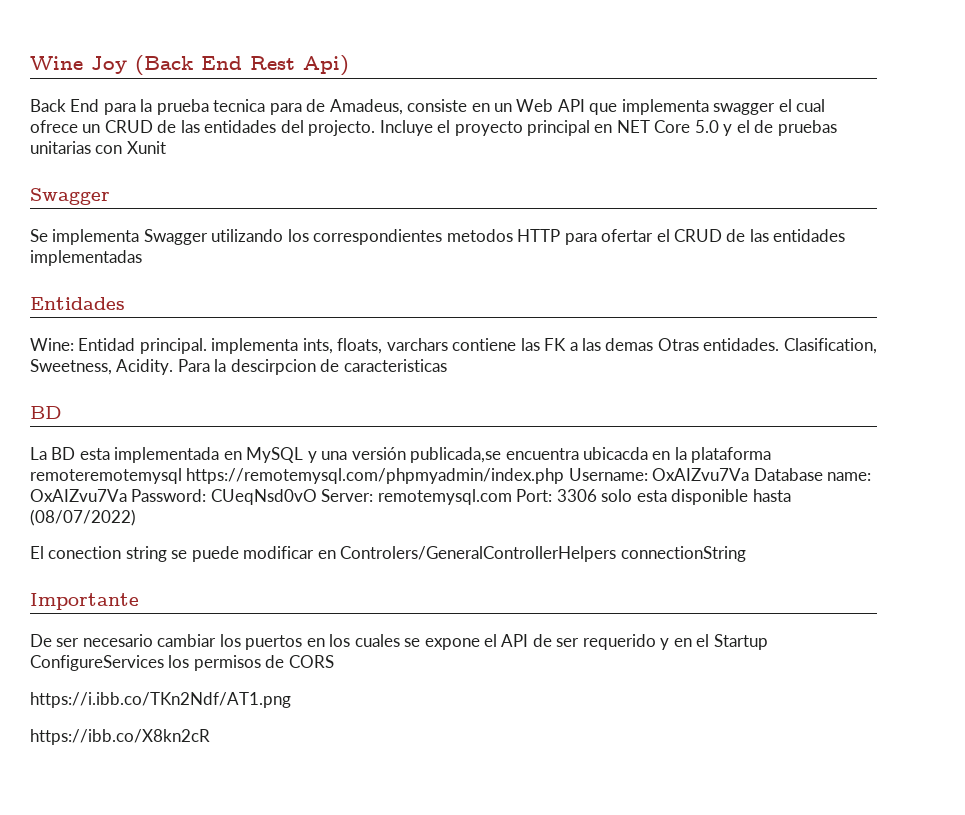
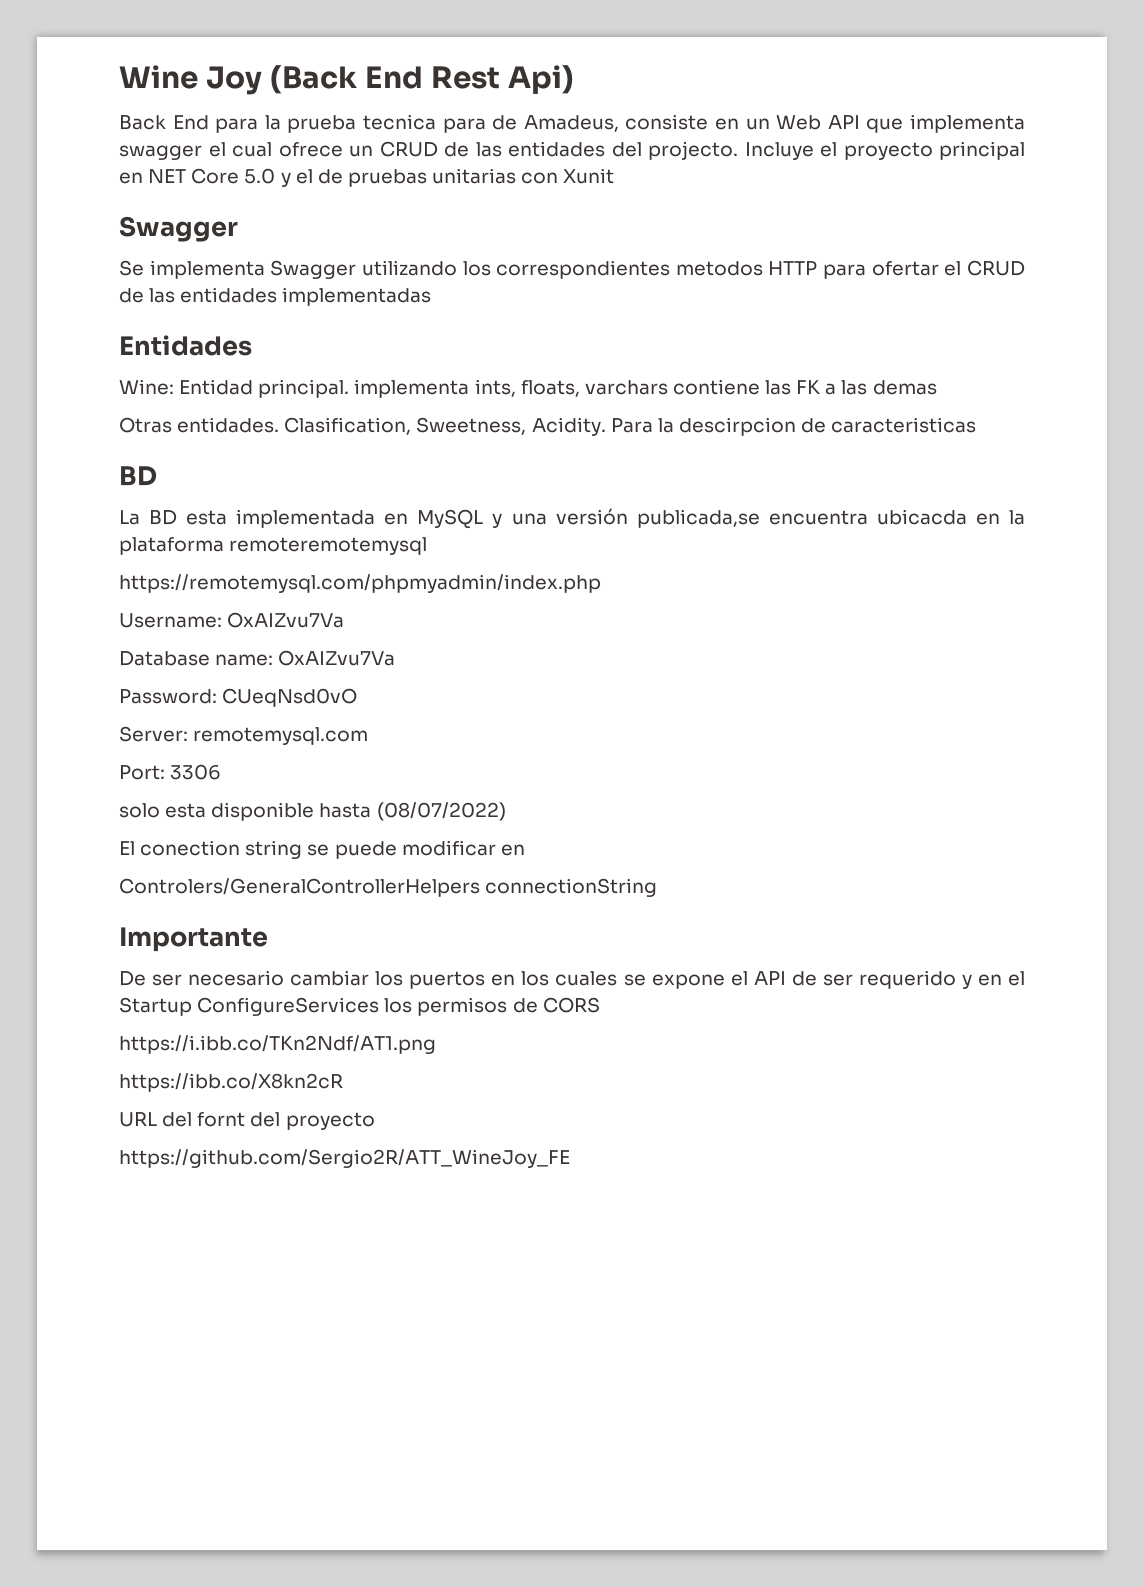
- Wine: Entidad principal. implementa ints, floats, varchars contiene las FK a las demas Otras entidades.
+ Wine: Entidad principal. implementa ints, floats, varchars contiene las FK a las demas
+ Otras entidades.
- La BD esta implementada en MySQL y una versión publicada,se encuentra ubicacda en la plataforma remoteremotemysql https://remotemysql.com/phpmyadmin/index.php Username: OxAIZvu7Va Database name: OxAIZvu7Va Password: CUeqNsd0vO Server: remotemysql.com Port: 3306 solo esta disponible hasta (08/07/2022)
+ La BD esta implementada en MySQL y una versión publicada,se encuentra ubicacda en la plataforma remoteremotemysql
+ https://remotemysql.com/phpmyadmin/index.php
+ Username: OxAIZvu7Va
+ Database name: OxAIZvu7Va
+ Password: CUeqNsd0vO
+ Server: remotemysql.com
+ Port: 3306
+ solo esta disponible hasta (08/07/2022)
- El conection string se puede modificar en Controlers/GeneralControllerHelpers connectionString
+ El conection string se puede modificar en
+ Controlers/GeneralControllerHelpers connectionString
+ URL del fornt del proyecto
+ https://github.com/Sergio2R/ATT_WineJoy_FE

